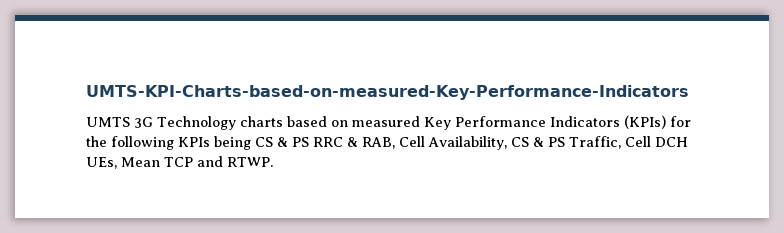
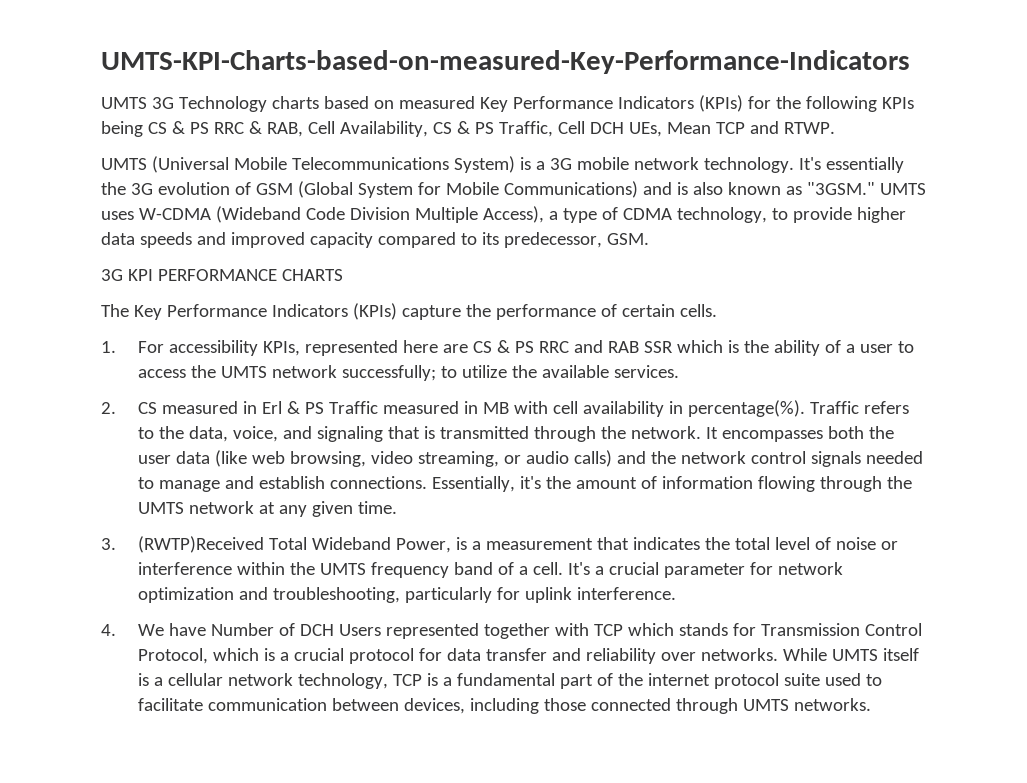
+ UMTS (Universal Mobile Telecommunications System) is a 3G mobile network technology. It's essentially the 3G evolution of GSM (Global System for Mobile Communications) and is also known as "3GSM." UMTS uses W-CDMA (Wideband Code Division Multiple Access), a type of CDMA technology, to provide higher data speeds and improved capacity compared to its predecessor, GSM.
+ 3G KPI PERFORMANCE CHARTS
+ The Key Performance Indicators (KPIs) capture the performance of certain cells.
+ 1. For accessibility KPIs, represented here are CS & PS RRC and RAB SSR which is the ability of a user to access the UMTS network successfully; to utilize the available services.
+ 2. CS measured in Erl & PS Traffic measured in MB with cell availability in percentage(%). Traffic refers to the data, voice, and signaling that is transmitted through the network. It encompasses both the user data (like web browsing, video streaming, or audio calls) and the network control signals needed to manage and establish connections. Essentially, it's the amount of information flowing through the UMTS network at any given time.
+ 3. (RWTP)Received Total Wideband Power, is a measurement that indicates the total level of noise or interference within the UMTS frequency band of a cell. It's a crucial parameter for network optimization and troubleshooting, particularly for uplink interference.
+ 4. We have Number of DCH Users represented together with TCP which stands for Transmission Control Protocol, which is a crucial protocol for data transfer and reliability over networks. While UMTS itself is a cellular network technology, TCP is a fundamental part of the internet protocol suite used to facilitate communication between devices, including those connected through UMTS networks.

